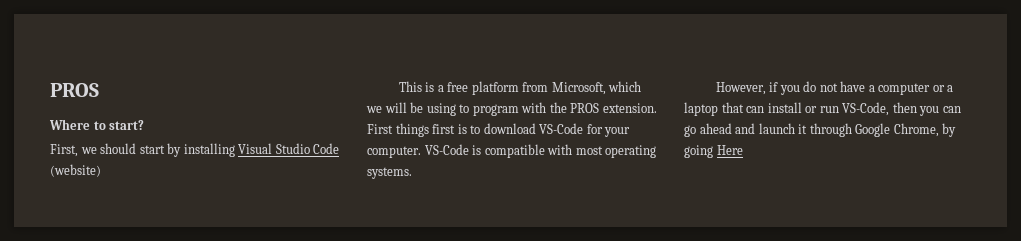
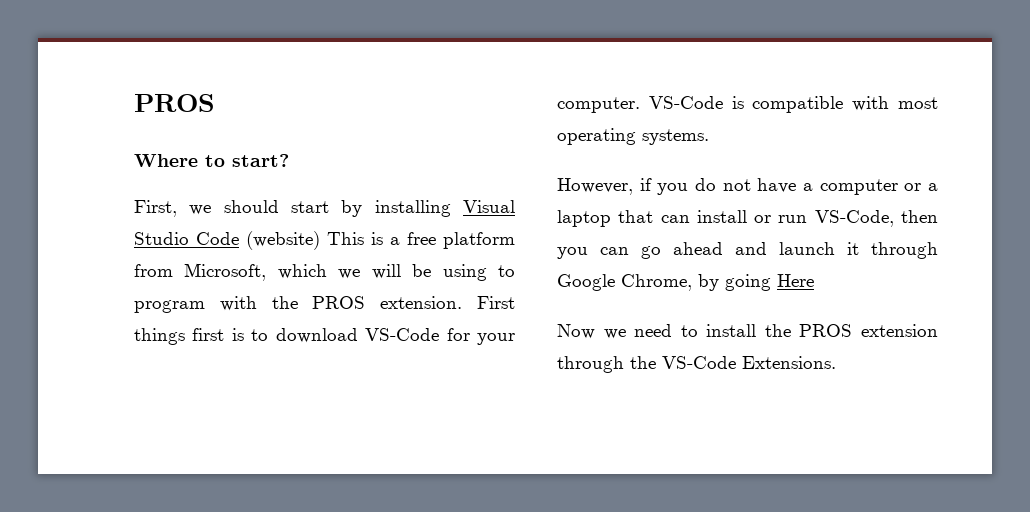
- First, we should start by installing Visual Studio Code (website)
- This is a free platform from Microsoft, which we will be using to program with the PROS extension.
+ First, we should start by installing Visual Studio Code (website) This is a free platform from Microsoft, which we will be using to program with the PROS extension.
+ Now we need to install the PROS extension through the VS-Code Extensions.

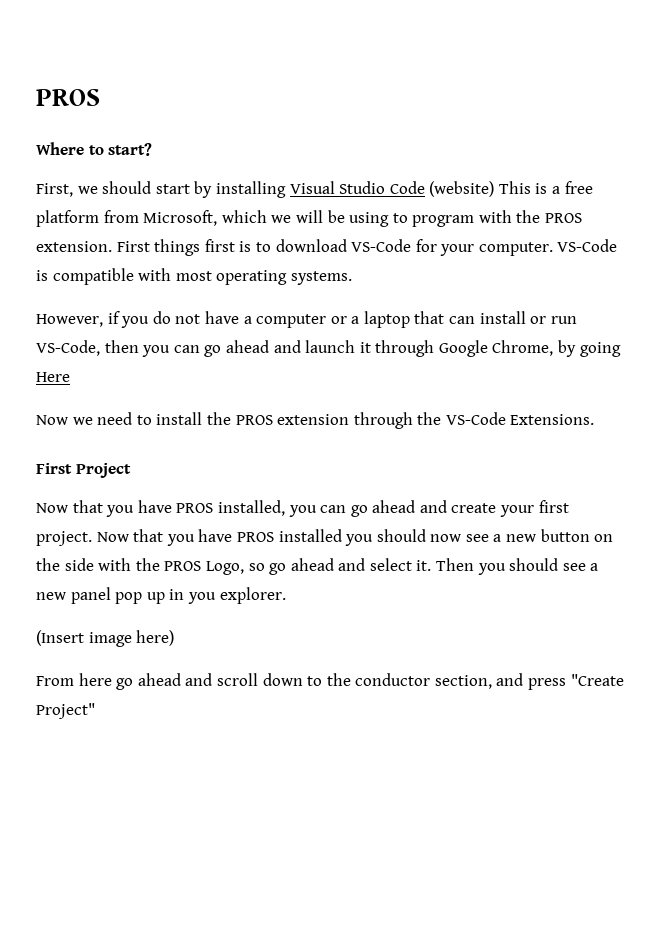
+ First Project
+ Now that you have PROS installed, you can go ahead and create your first project. Now that you have PROS installed you should now see a new button on the side with the PROS Logo, so go ahead and select it. Then you should see a new panel pop up in you explorer.
+ (Insert image here)
+ From here go ahead and scroll down to the conductor section, and press "Create Project"

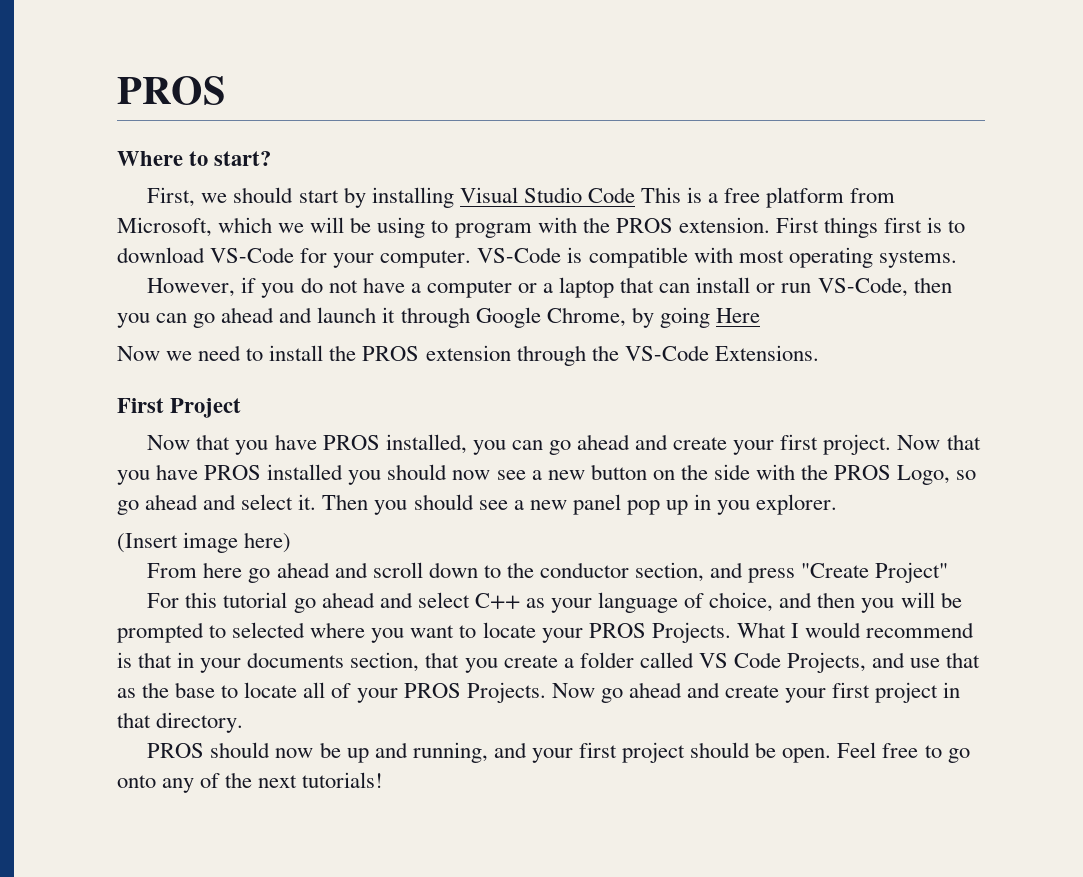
- First, we should start by installing Visual Studio Code (website) This is a free platform from Microsoft, which we will be using to program with the PROS extension.
+ First, we should start by installing Visual Studio Code This is a free platform from Microsoft, which we will be using to program with the PROS extension.
+ For this tutorial go ahead and select C++ as your language of choice, and then you will be prompted to selected where you want to locate your PROS Projects. What I would recommend is that in your documents section, that you create a folder called VS Code Projects, and use that as the base to locate all of your PROS Projects. Now go ahead and create your first project in that directory.
+ PROS should now be up and running, and your first project should be open. Feel free to go onto any of the next tutorials!

